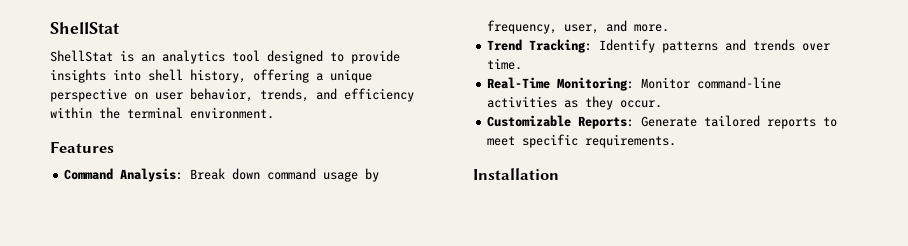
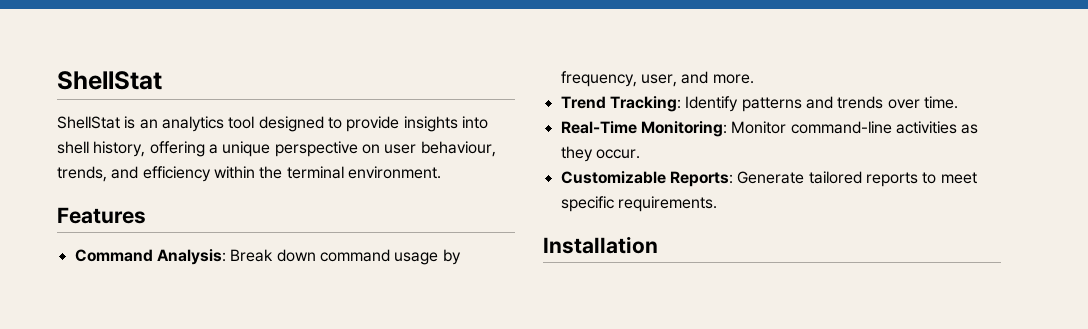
- ShellStat is an analytics tool designed to provide insights into shell history, offering a unique perspective on user behavior, trends, and efficiency within the terminal environment.
+ ShellStat is an analytics tool designed to provide insights into shell history, offering a unique perspective on user behaviour, trends, and efficiency within the terminal environment.

